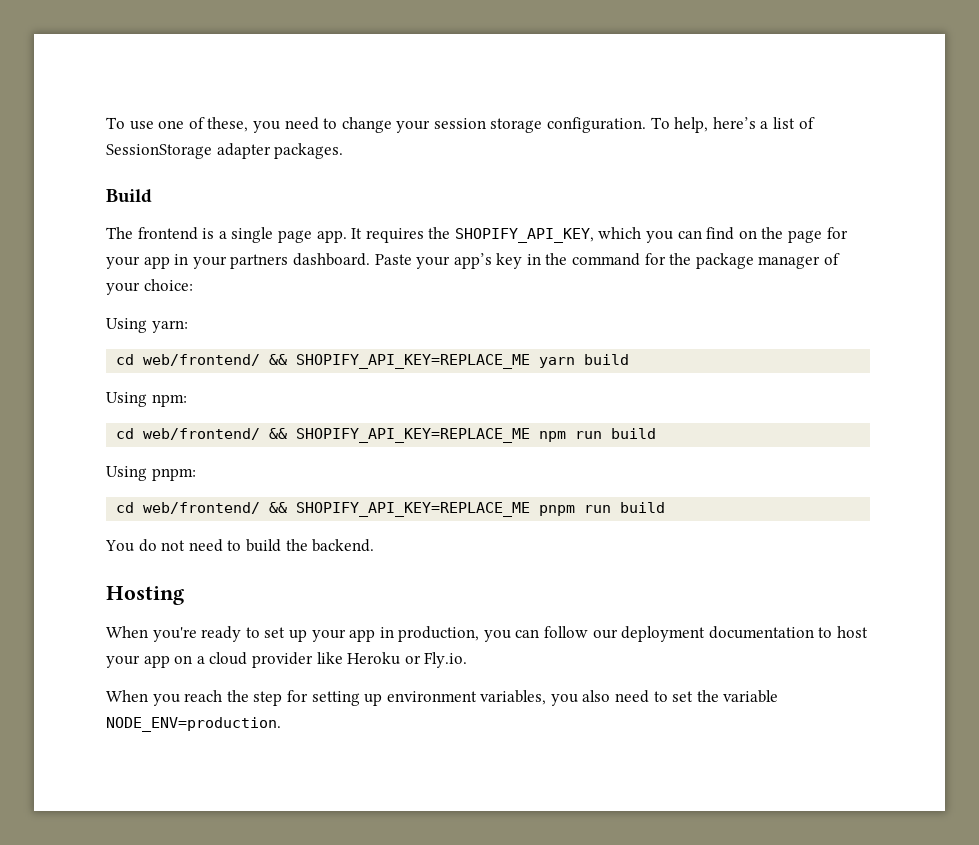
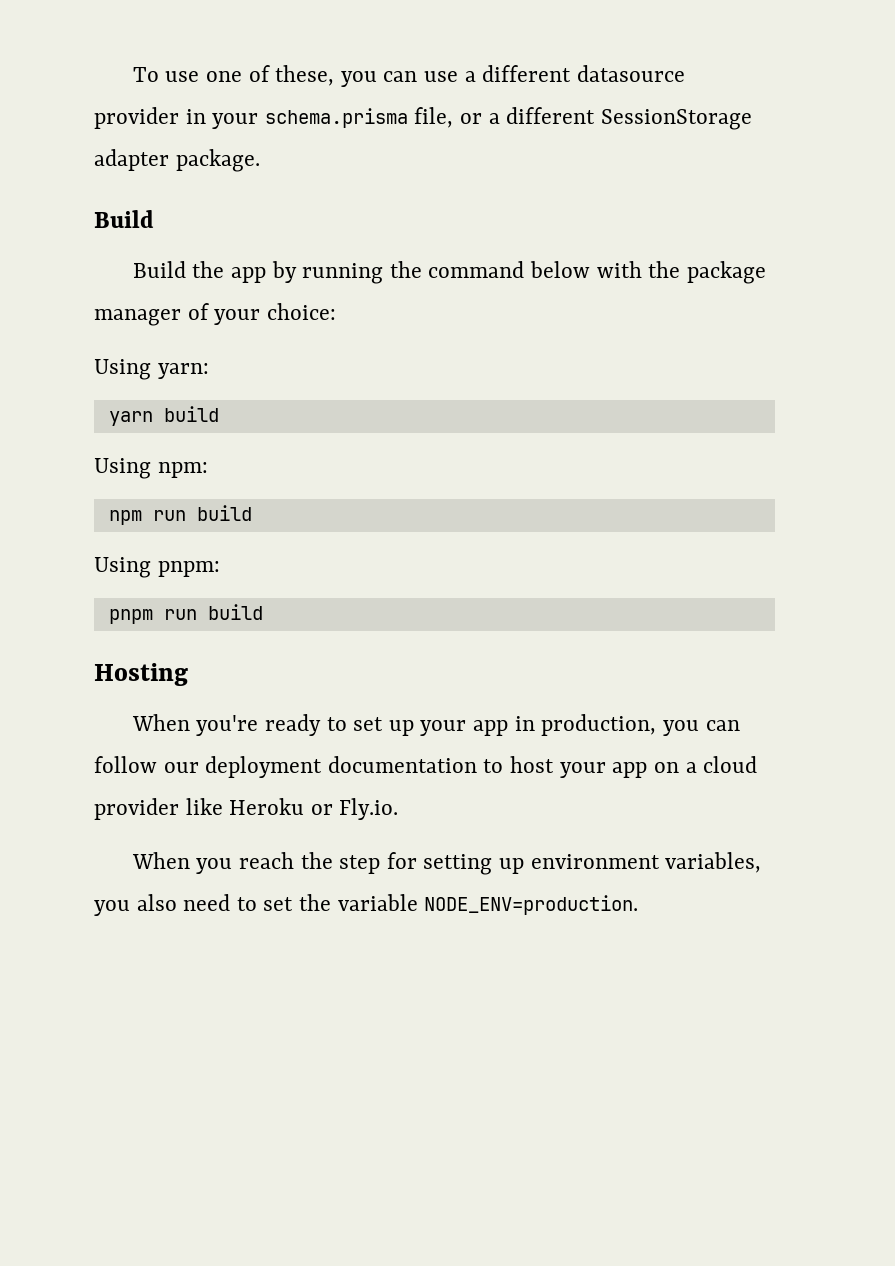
- To use one of these, you need to change your session storage configuration. To help, here’s a list of SessionStorage adapter packages.
+ To use one of these, you can use a different datasource provider in your schema.prisma file, or a different SessionStorage adapter package.
- The frontend is a single page app. It requires the SHOPIFY_API_KEY, which you can find on the page for your app in your partners dashboard. Paste your app’s key in the command for the package manager of your choice:
+ Build the app by running the command below with the package manager of your choice:
- cd web/frontend/ && SHOPIFY_API_KEY=REPLACE_ME yarn build
+ yarn build
- cd web/frontend/ && SHOPIFY_API_KEY=REPLACE_ME npm run build
+ npm run build
- cd web/frontend/ && SHOPIFY_API_KEY=REPLACE_ME pnpm run build
+ pnpm run build
- You do not need to build the backend.

